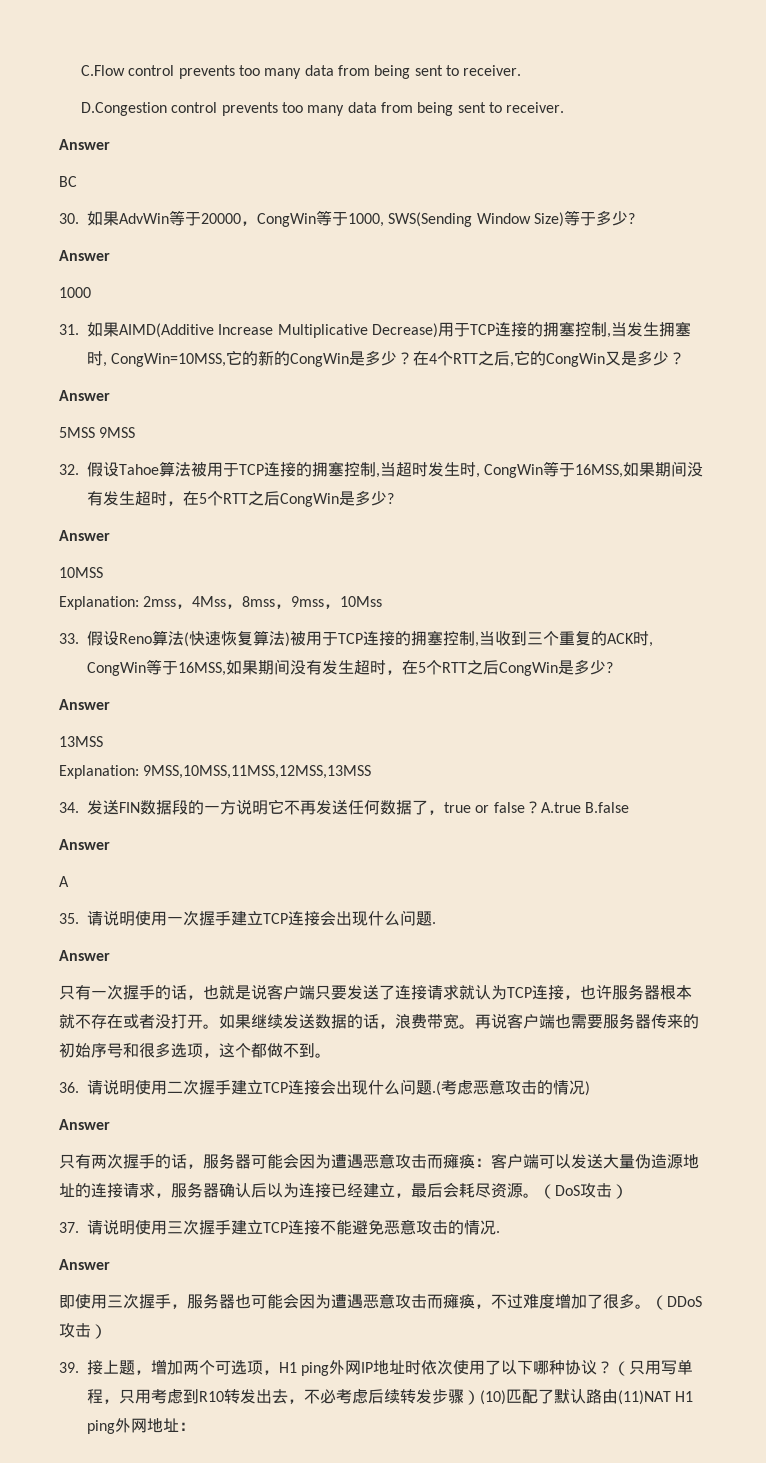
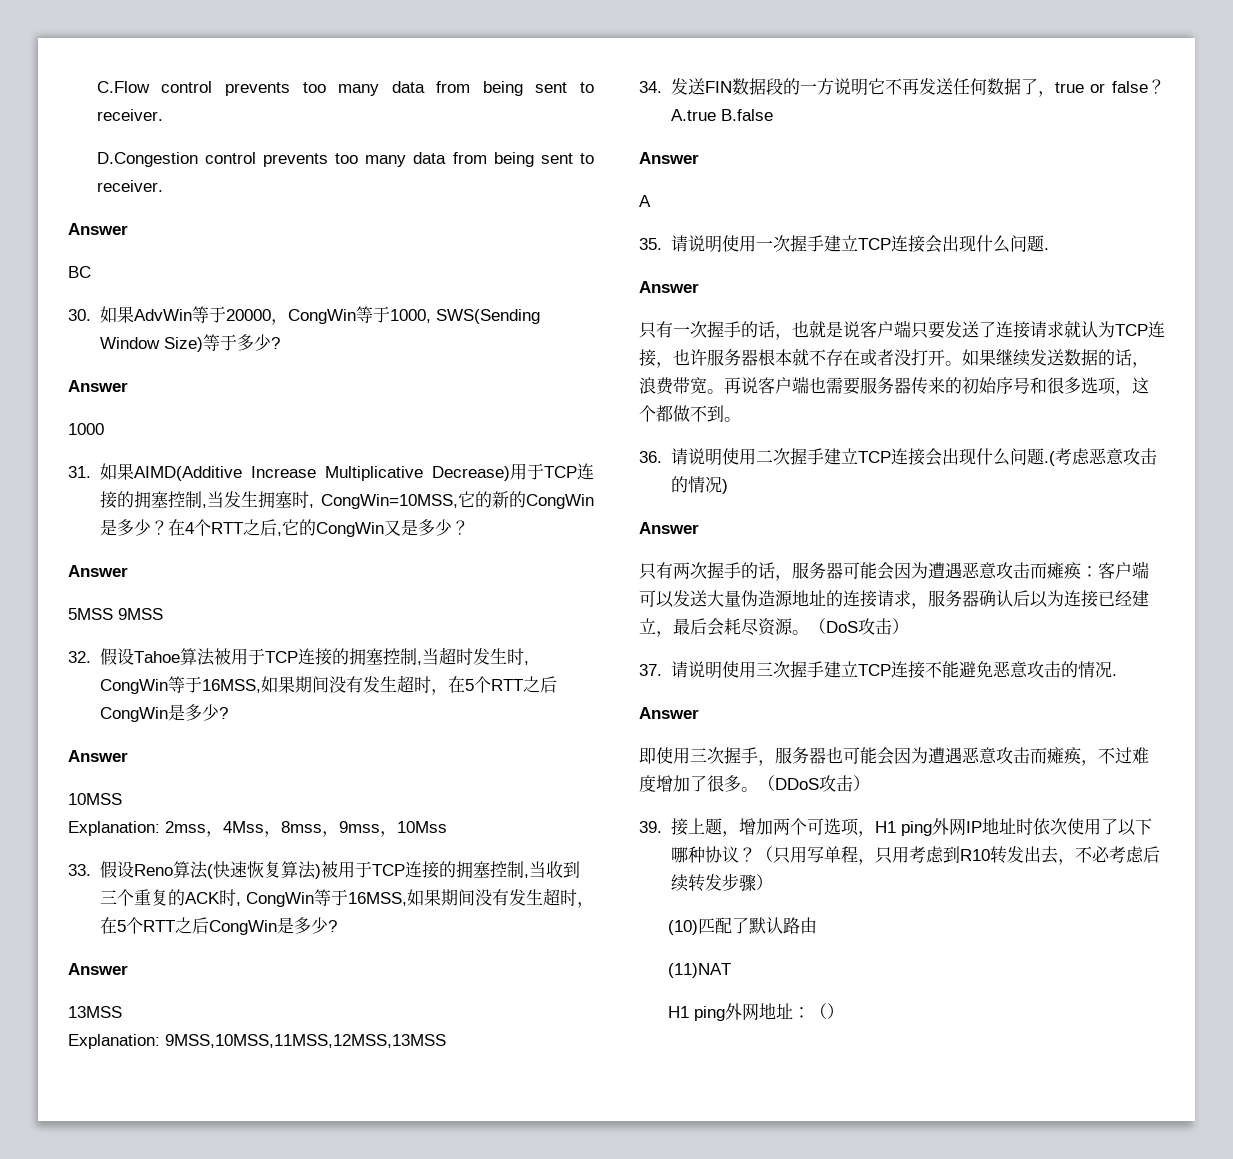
- （只用写单程，只用考虑到R10转发出去，不必考虑后续转发步骤）(10)匹配了默认路由(11)NAT H1 ping外网地址：
+ （只用写单程，只用考虑到R10转发出去，不必考虑后续转发步骤）
+ (10)匹配了默认路由
+ (11)NAT
+ H1 ping外网地址：（）

